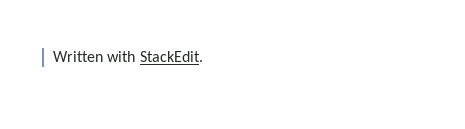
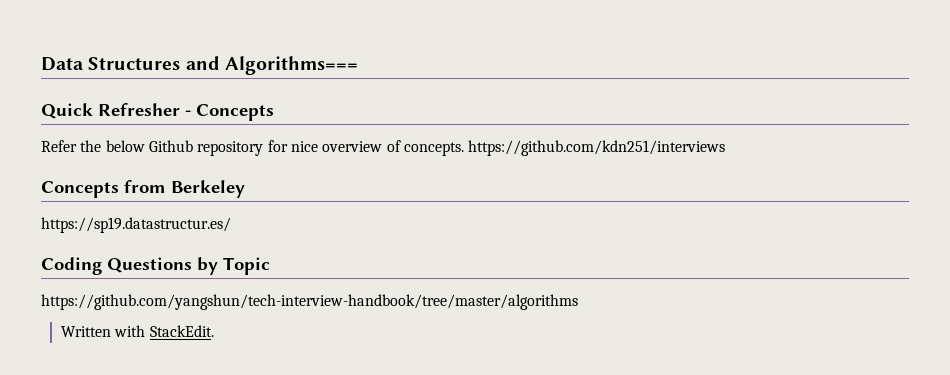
+ Data Structures and Algorithms===
+ Quick Refresher - Concepts
+ Refer the below Github repository for nice overview of concepts. https://github.com/kdn251/interviews
+ Concepts from Berkeley
+ https://sp19.datastructur.es/
+ Coding Questions by Topic
+ https://github.com/yangshun/tech-interview-handbook/tree/master/algorithms

